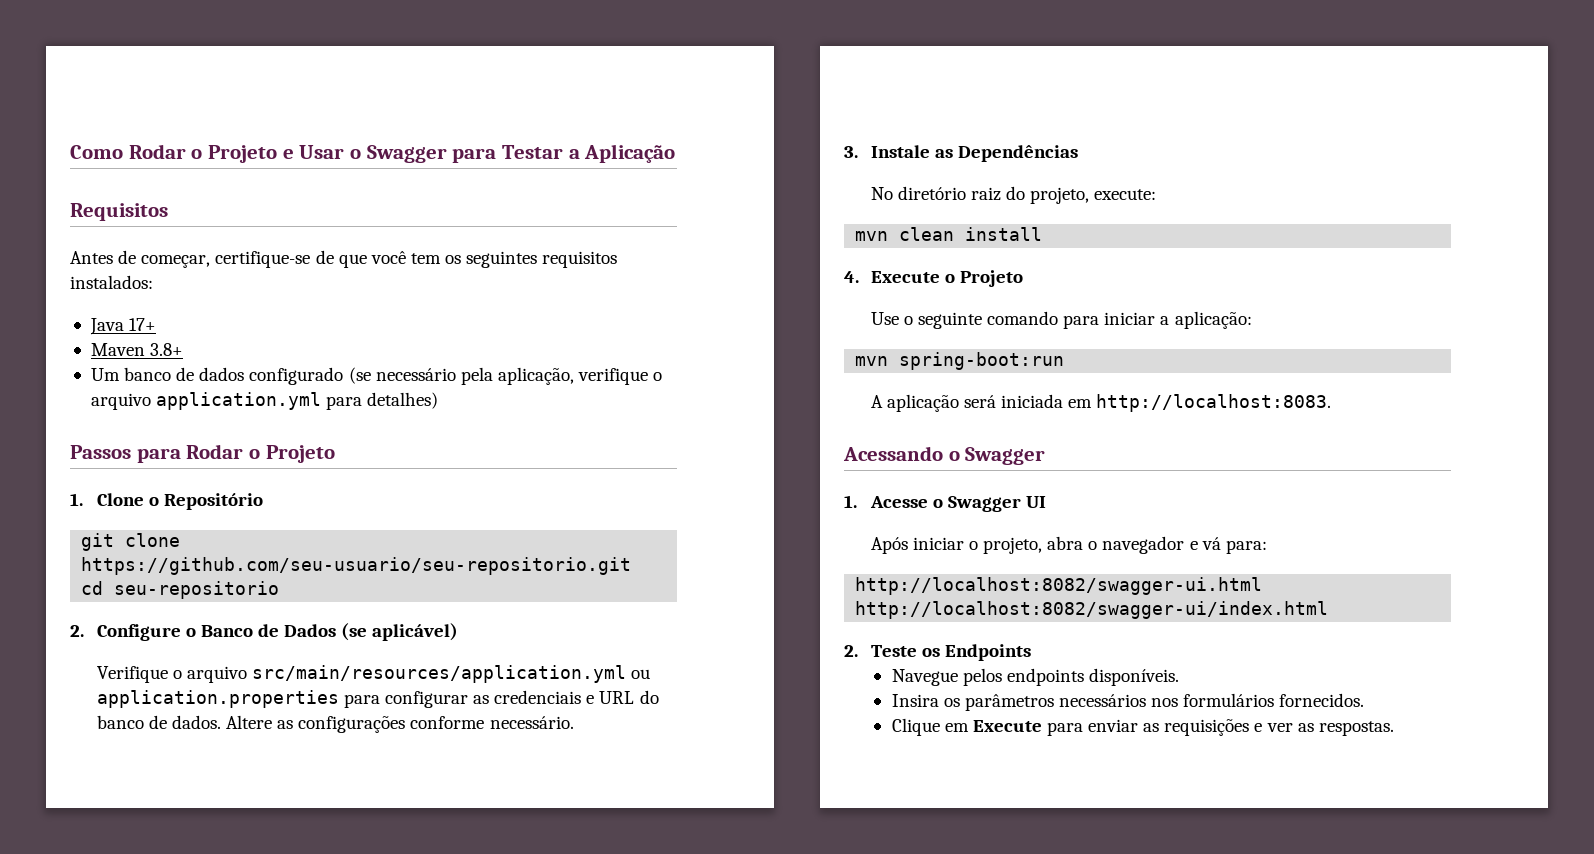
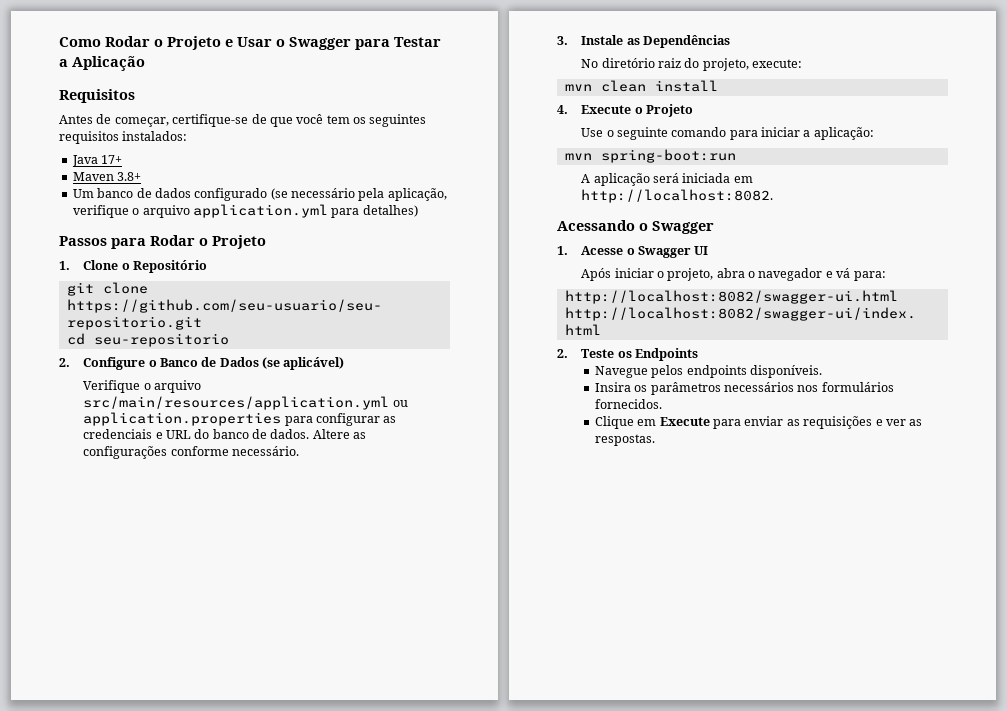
- A aplicação será iniciada em http://localhost:8083.
+ A aplicação será iniciada em http://localhost:8082.

